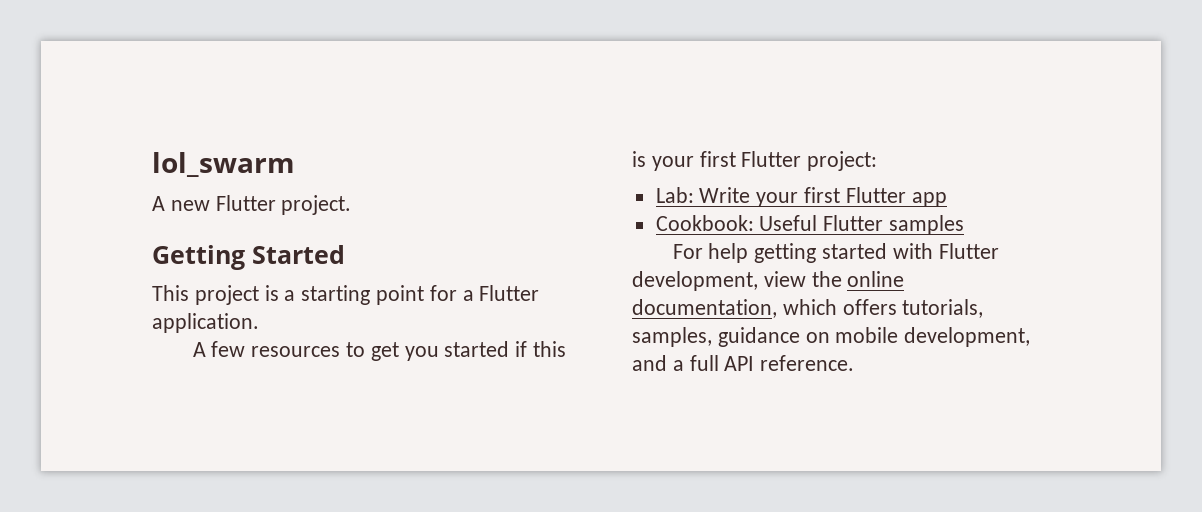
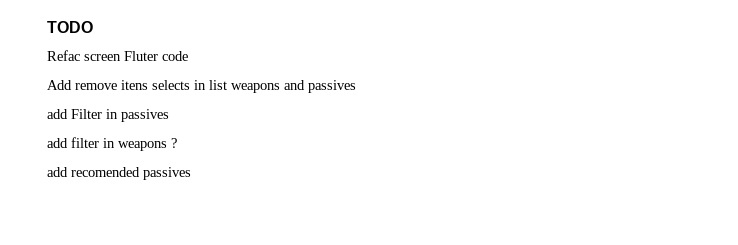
- lol_swarm
- A new Flutter project.
- Getting Started
- This project is a starting point for a Flutter application.
- A few resources to get you started if this is your first Flutter project:
- Lab: Write your first Flutter app
- Cookbook: Useful Flutter samples
- For help getting started with Flutter development, view the online documentation, which offers tutorials, samples, guidance on mobile development, and a full API reference.
+ TODO
+ Refac screen Fluter code
+ Add remove itens selects in list weapons and passives
+ add Filter in passives
+ add filter in weapons ?
+ add recomended passives

